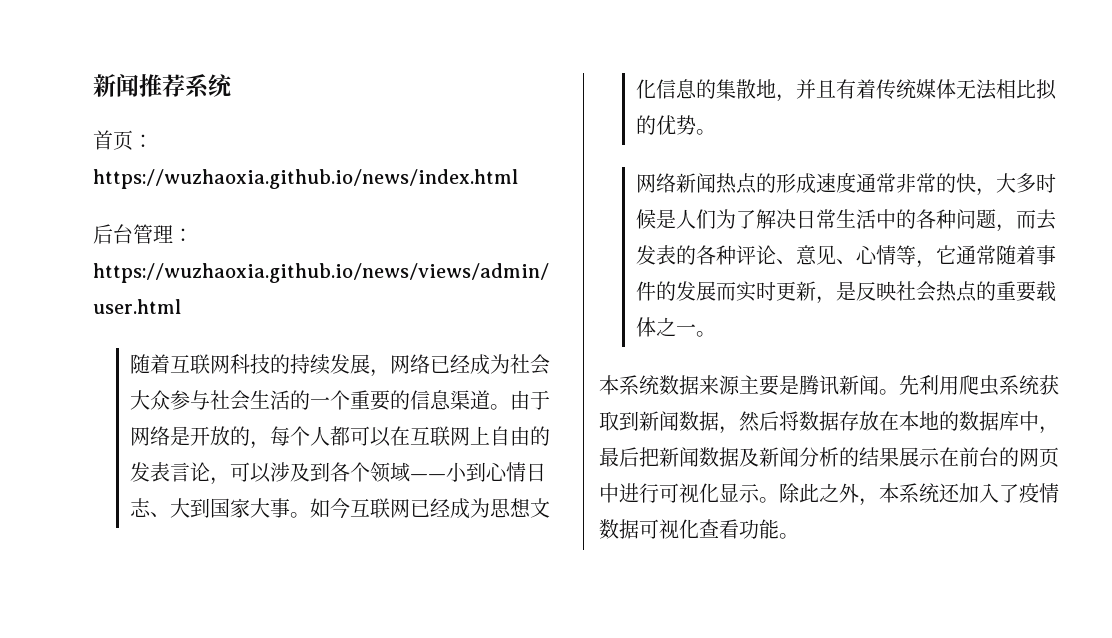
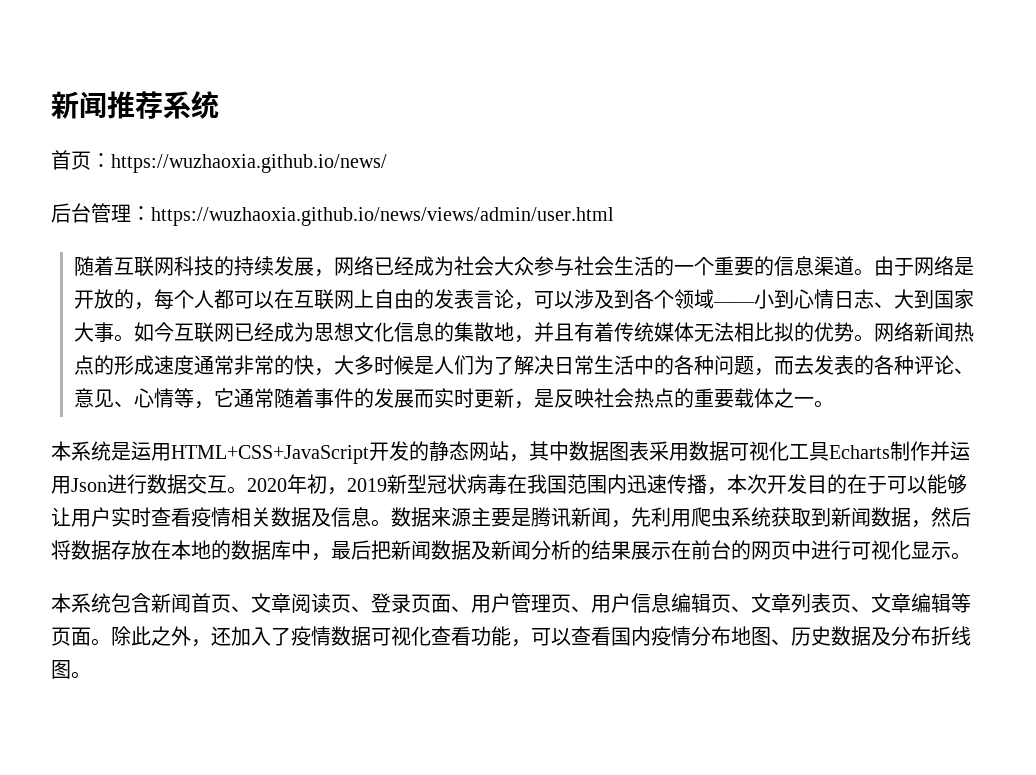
- 首页：https://wuzhaoxia.github.io/news/index.html
+ 首页：https://wuzhaoxia.github.io/news/
- 如今互联网已经成为思想文化信息的集散地，并且有着传统媒体无法相比拟的优势。
- 网络新闻热点的形成速度通常非常的快，大多时候是人们为了解决日常生活中的各种问题，而去发表的各种评论、意见、心情等，它通常随着事件的发展而实时更新，是反映社会热点的重要载体之一。
+ 如今互联网已经成为思想文化信息的集散地，并且有着传统媒体无法相比拟的优势。网络新闻热点的形成速度通常非常的快，大多时候是人们为了解决日常生活中的各种问题，而去发表的各种评论、意见、心情等，它通常随着事件的发展而实时更新，是反映社会热点的重要载体之一。
- 本系统数据来源主要是腾讯新闻。先利用爬虫系统获取到新闻数据，然后将数据存放在本地的数据库中，最后把新闻数据及新闻分析的结果展示在前台的网页中进行可视化显示。
+ 本系统是运用HTML+CSS+JavaScript开发的静态网站，其中数据图表采用数据可视化工具Echarts制作并运用Json进行数据交互。2020年初，2019新型冠状病毒在我国范围内迅速传播，本次开发目的在于可以能够让用户实时查看疫情相关数据及信息。数据来源主要是腾讯新闻，先利用爬虫系统获取到新闻数据，然后将数据存放在本地的数据库中，最后把新闻数据及新闻分析的结果展示在前台的网页中进行可视化显示。
+ 本系统包含新闻首页、文章阅读页、登录页面、用户管理页、用户信息编辑页、文章列表页、文章编辑等页面。
- 除此之外，本系统还加入了疫情数据可视化查看功能。
+ 除此之外，还加入了疫情数据可视化查看功能，可以查看国内疫情分布地图、历史数据及分布折线图。

